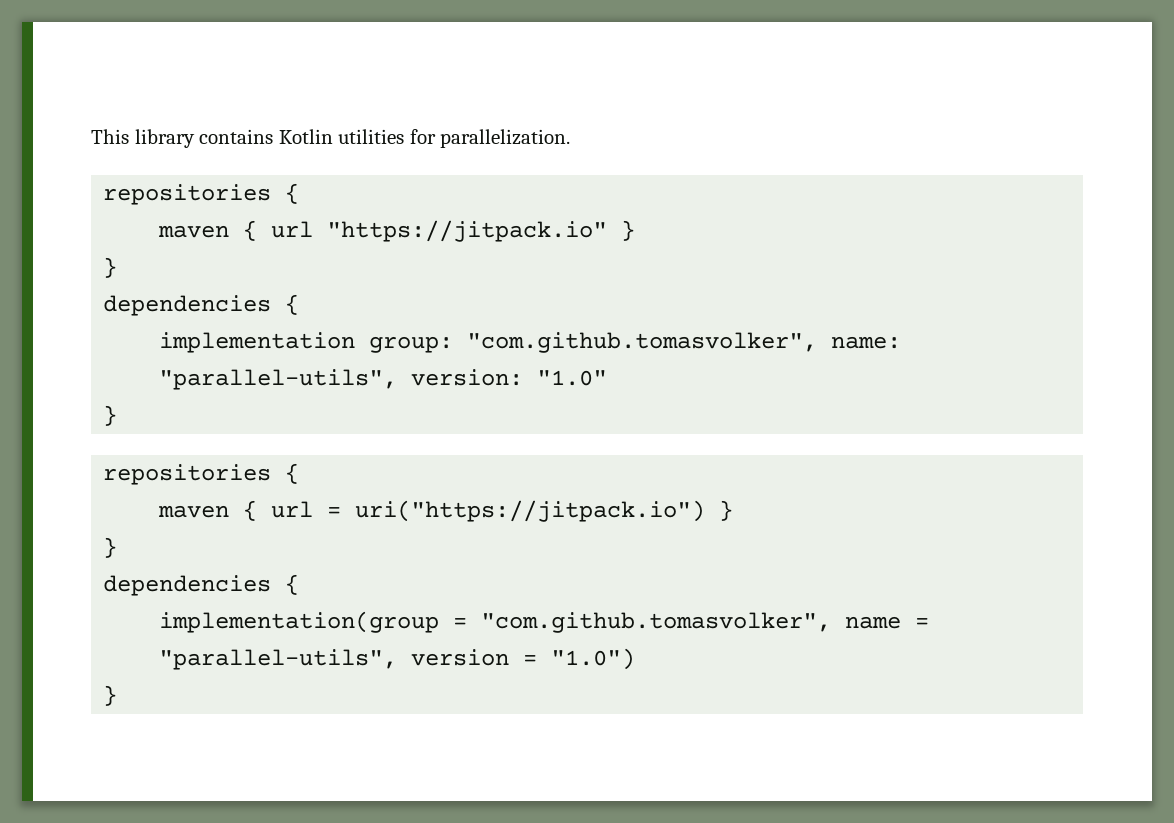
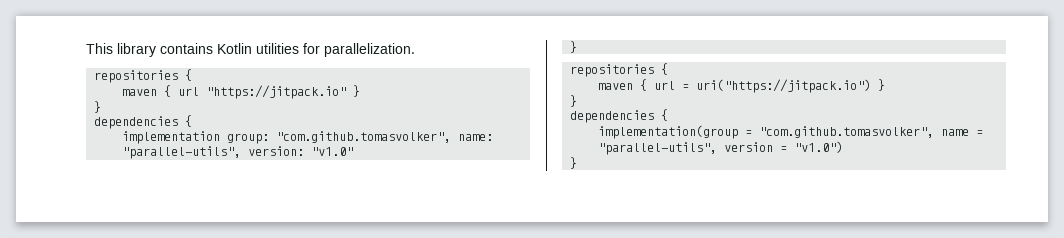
- implementation group: "com.github.tomasvolker", name: "parallel-utils", version: "1.0"
+ implementation group: "com.github.tomasvolker", name: "parallel-utils", version: "v1.0"
- implementation(group = "com.github.tomasvolker", name = "parallel-utils", version = "1.0")
+ implementation(group = "com.github.tomasvolker", name = "parallel-utils", version = "v1.0")

